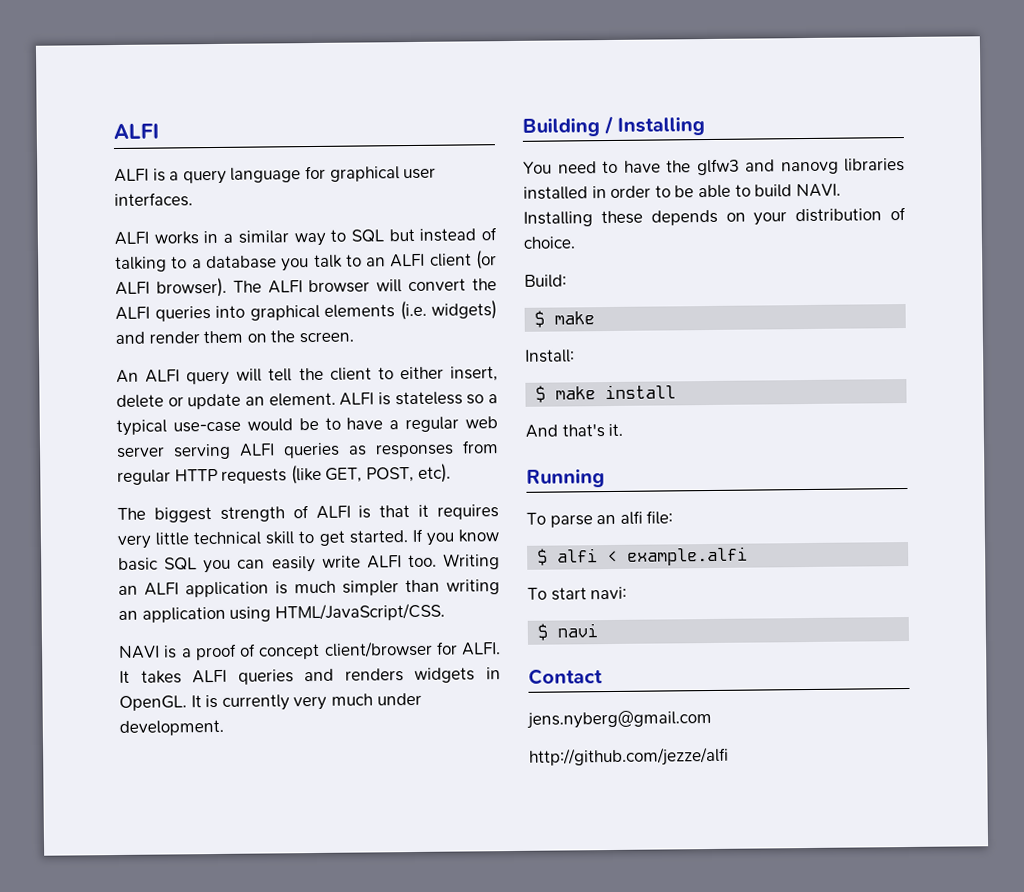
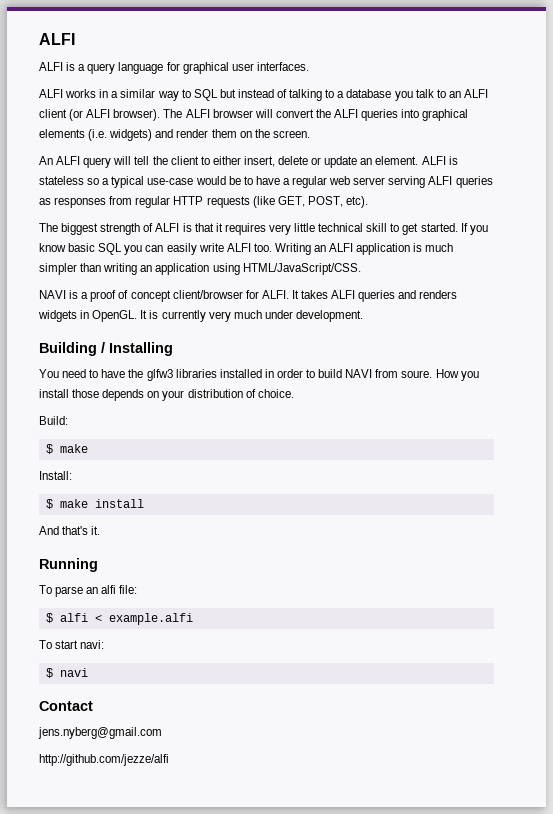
- You need to have the glfw3 and nanovg libraries installed in order to be able to build NAVI. Installing these depends on your distribution of choice.
+ You need to have the glfw3 libraries installed in order to build NAVI from soure. How you install those depends on your distribution of choice.

